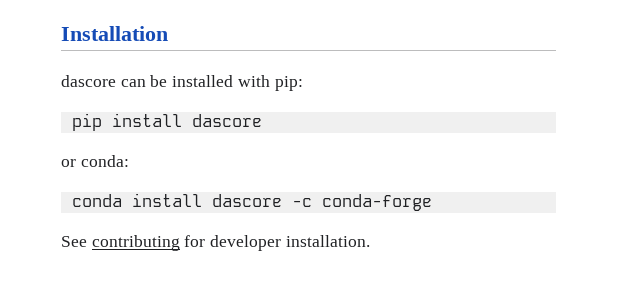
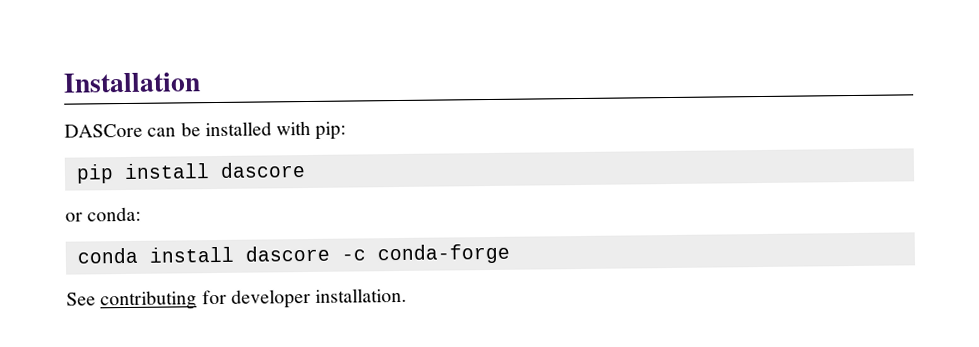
- dascore can be installed with pip:
+ DASCore can be installed with pip:

